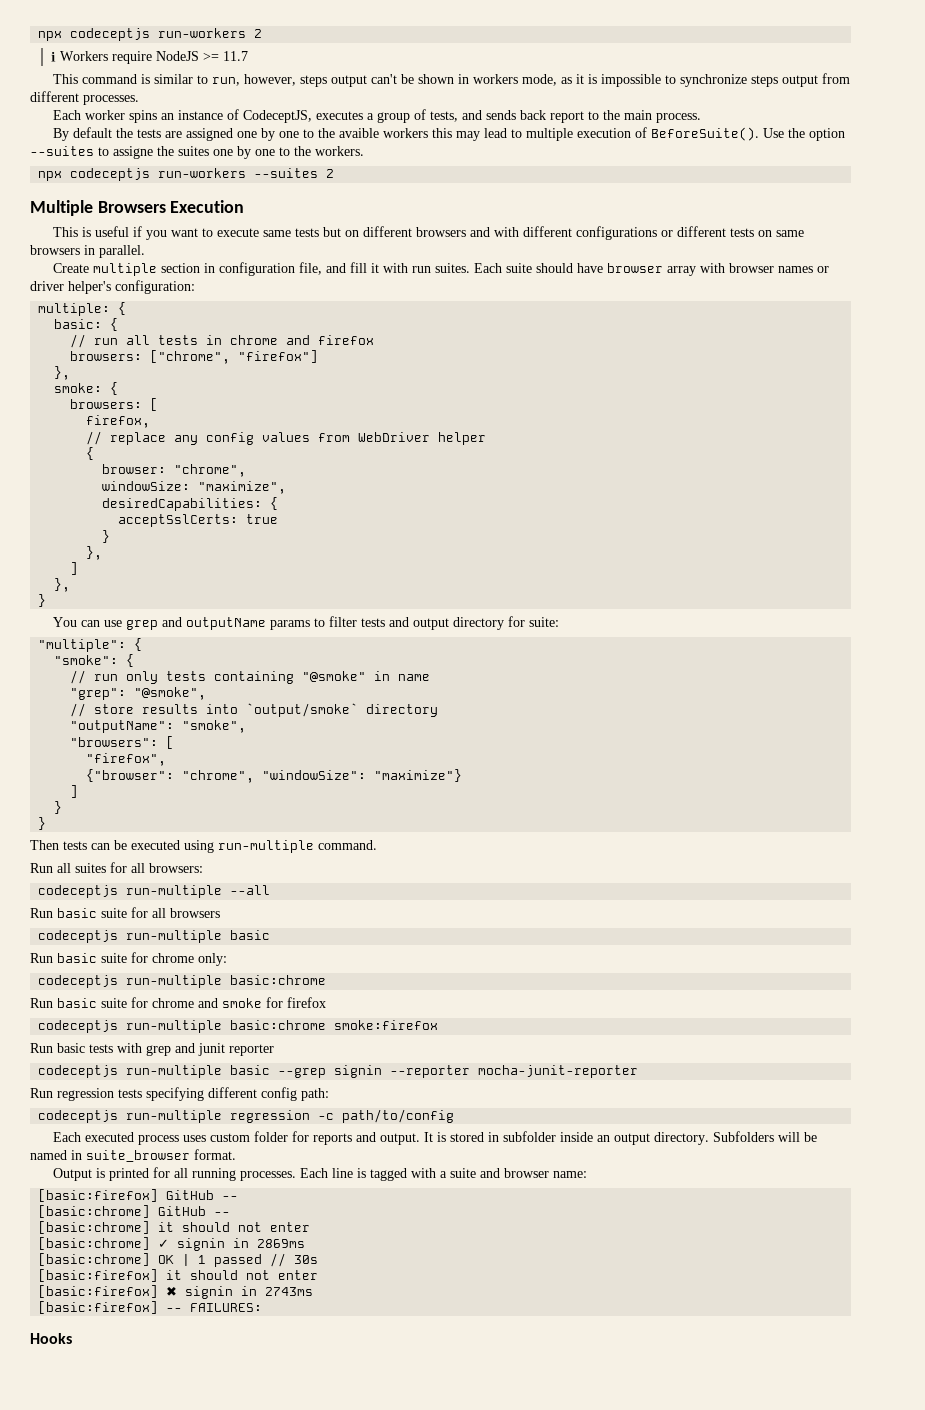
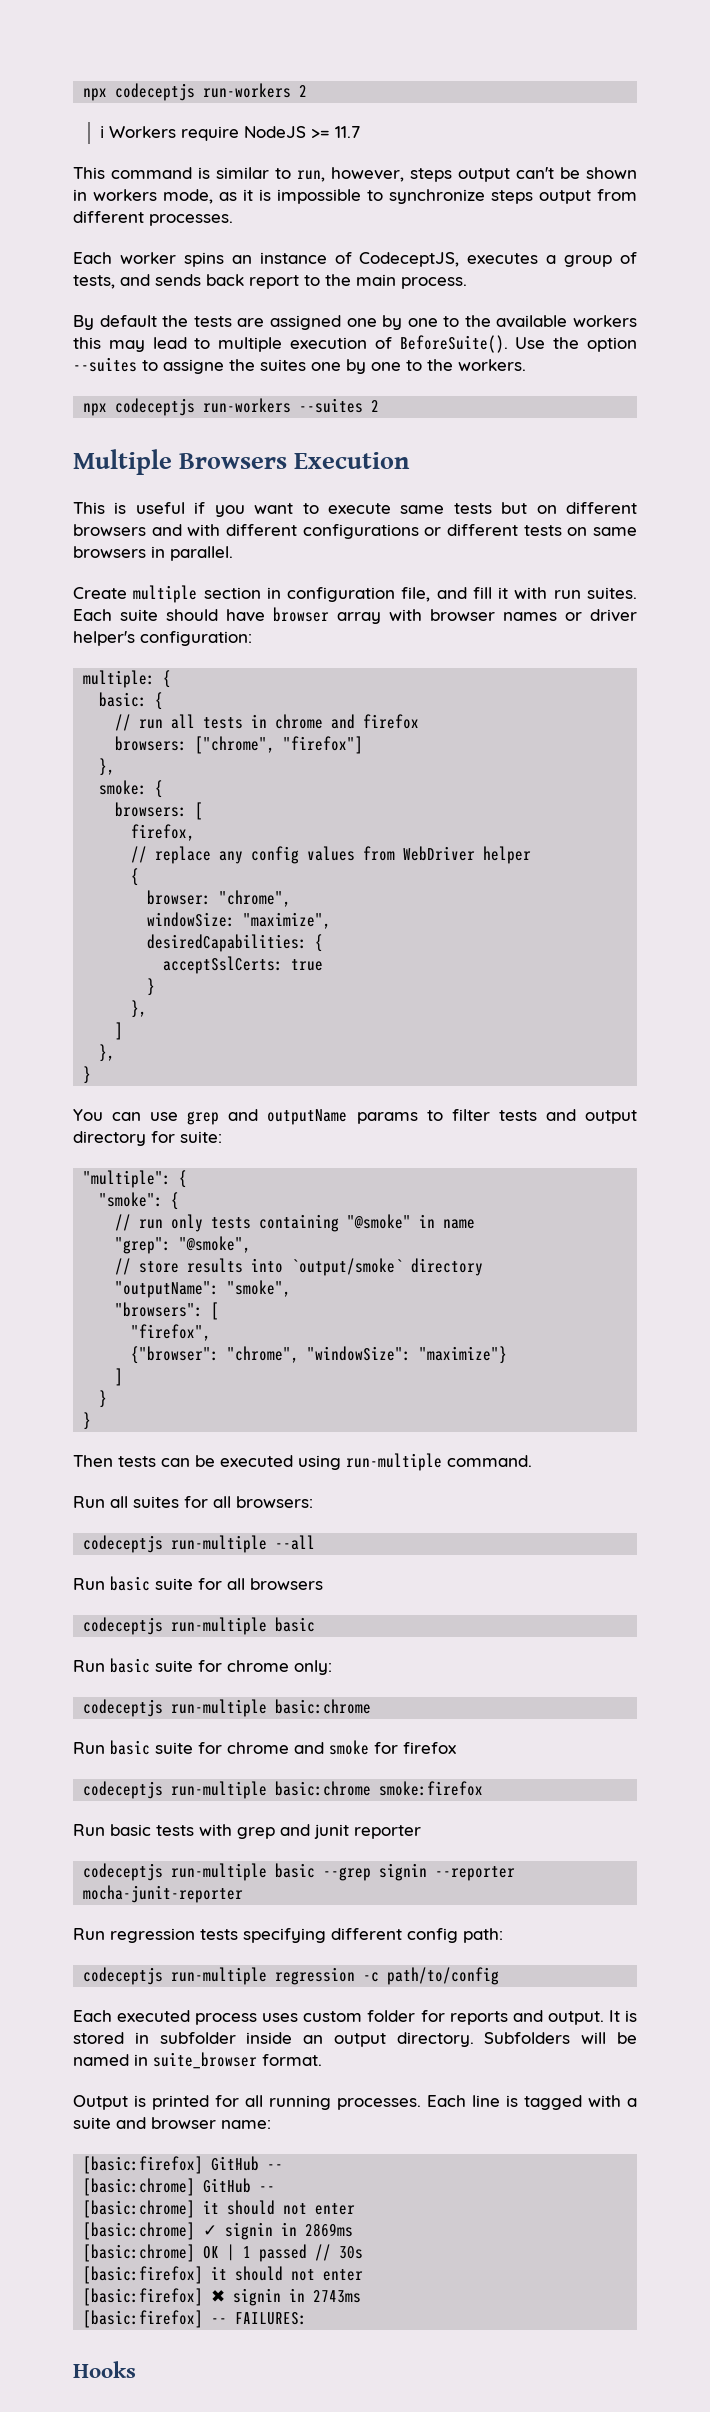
- By default the tests are assigned one by one to the avaible workers this may lead to multiple execution of BeforeSuite().
+ By default the tests are assigned one by one to the available workers this may lead to multiple execution of BeforeSuite().

